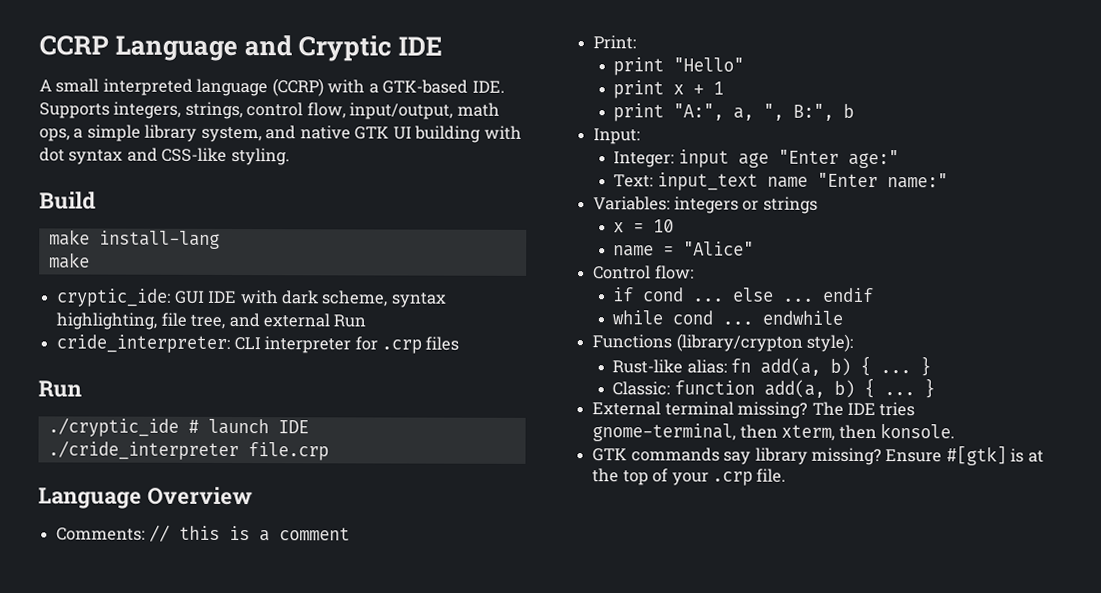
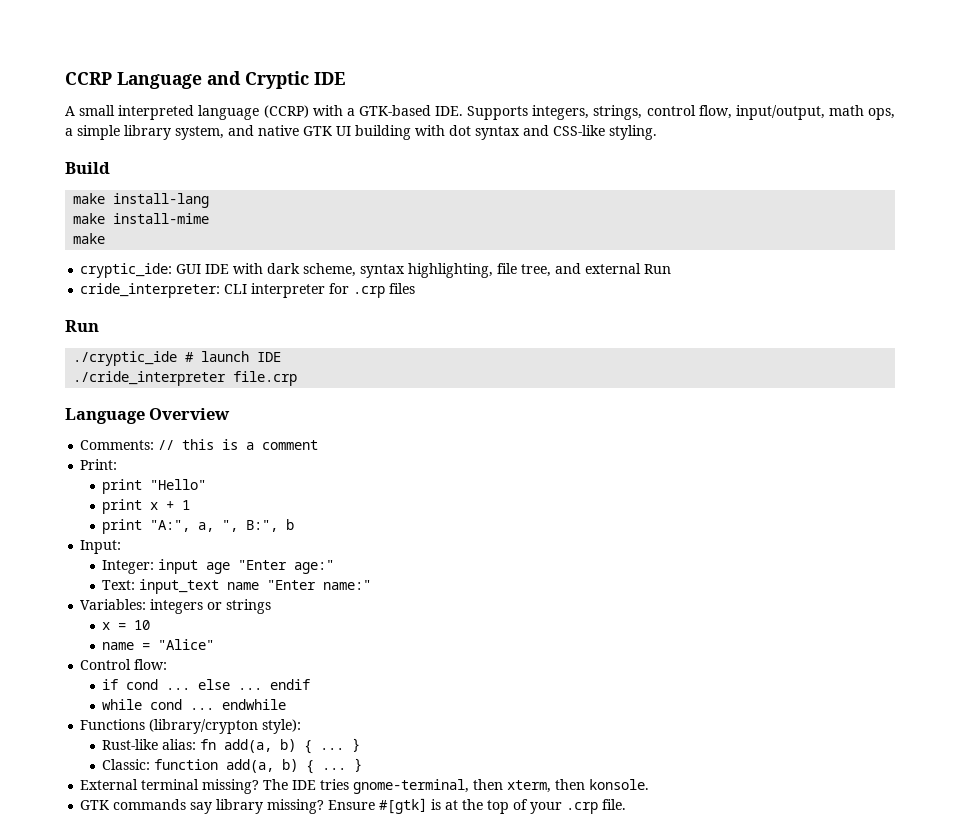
+ make install-mime

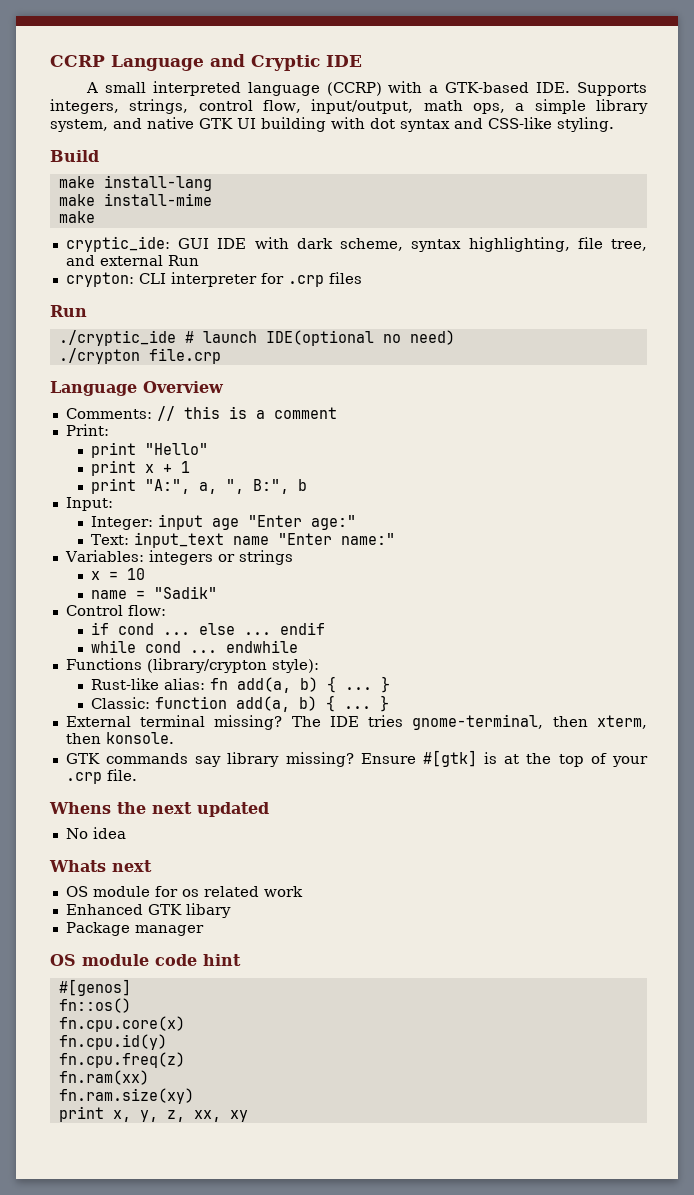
- cride_interpreter: CLI interpreter for .crp files
+ crypton: CLI interpreter for .crp files
- ./cryptic_ide # launch IDE
- ./cride_interpreter file.crp
+ ./cryptic_ide # launch IDE(optional no need)
+ ./crypton file.crp
- name = "Alice"
+ name = "Sadik"
+ Whens the next updated
+ No idea
+ Whats next
+ OS module for os related work
+ Enhanced GTK libary
+ Package manager
+ OS module code hint
+ #[genos]
+ fn::os()
+ fn.cpu.core(x)
+ fn.cpu.id(y)
+ fn.cpu.freq(z)
+ fn.ram(xx)
+ fn.ram.size(xy)
+ print x, y, z, xx, xy

